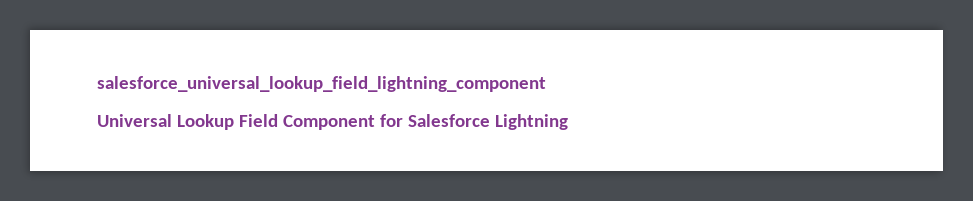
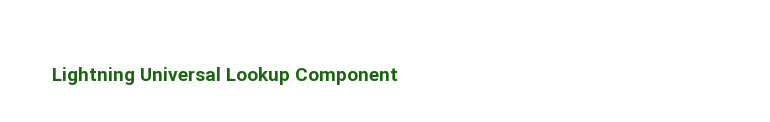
- salesforce_universal_lookup_field_lightning_component
- Universal Lookup Field Component for Salesforce Lightning
+ Lightning Universal Lookup Component

